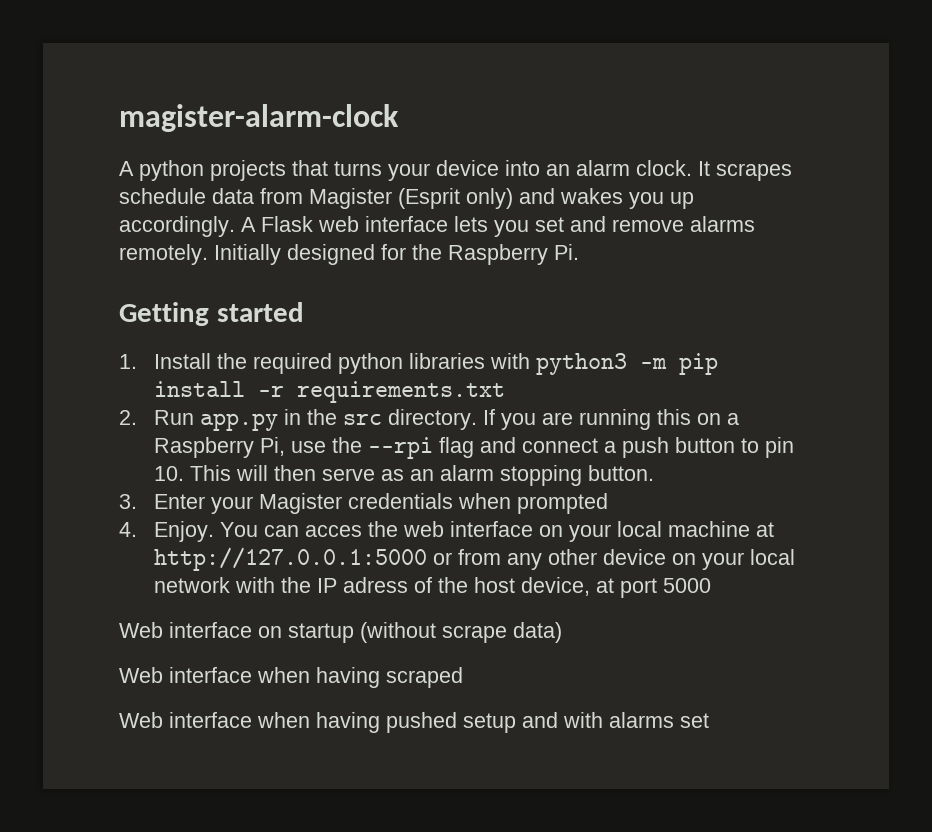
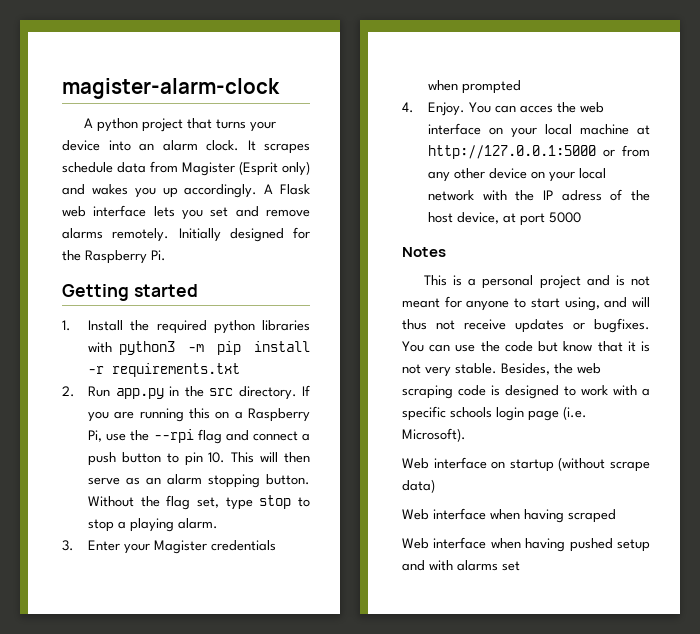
- A python projects that turns your device into an alarm clock.
+ A python project that turns your device into an alarm clock.
+ Without the flag set, type stop to stop a playing alarm.
+ Notes
+ This is a personal project and is not meant for anyone to start using, and will thus not receive updates or bugfixes. You can use the code but know that it is not very stable. Besides, the web scraping code is designed to work with a specific schools login page (i.e. Microsoft).

